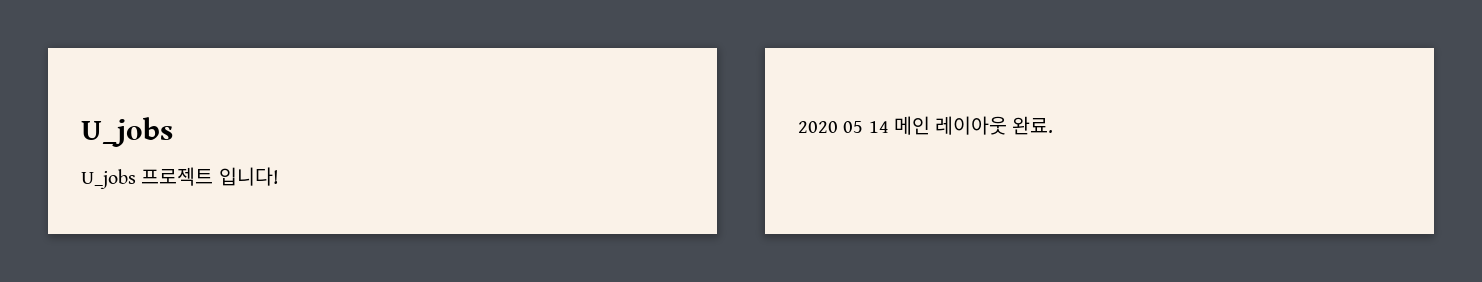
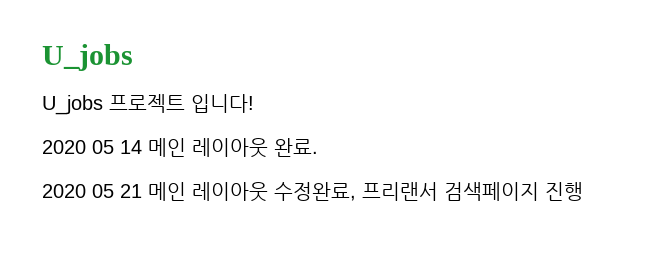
+ 2020 05 21 메인 레이아웃 수정완료, 프리랜서 검색페이지 진행

